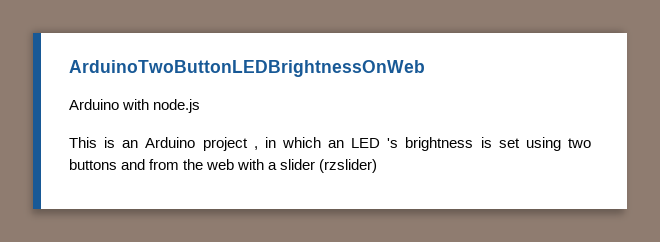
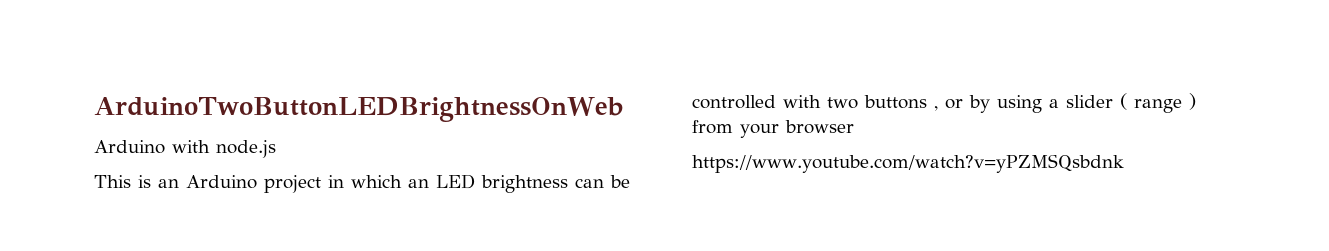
- This is an Arduino project , in which an LED 's brightness is set using two buttons and from the web with a slider (rzslider)
+ This is an Arduino project in which an LED brightness can be controlled with two buttons , or by using a slider ( range ) from your browser
+ https://www.youtube.com/watch?v=yPZMSQsbdnk

